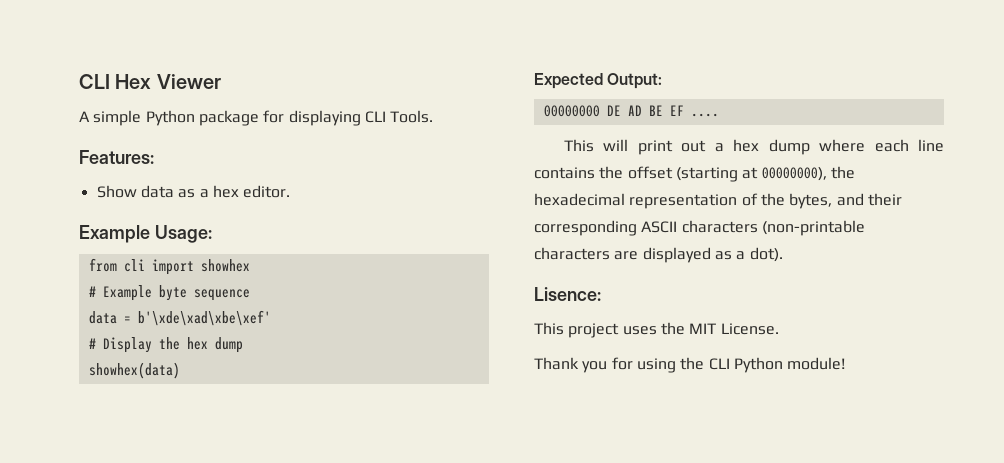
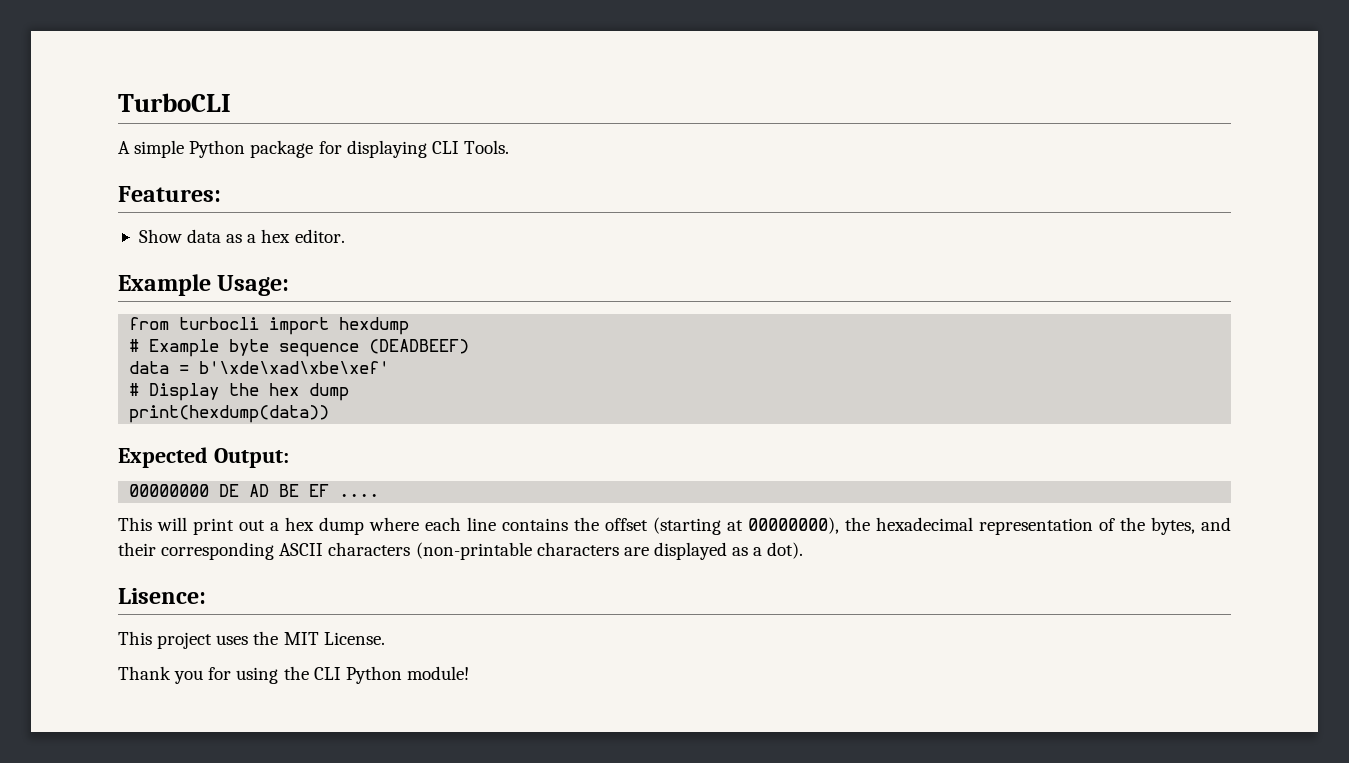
- CLI Hex Viewer
+ TurboCLI
- from cli import showhex
+ from turbocli import hexdump
- # Example byte sequence
+ # Example byte sequence (DEADBEEF)
- showhex(data)
+ print(hexdump(data))

